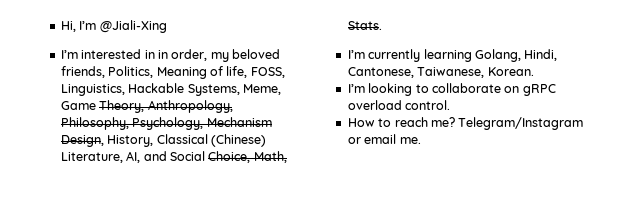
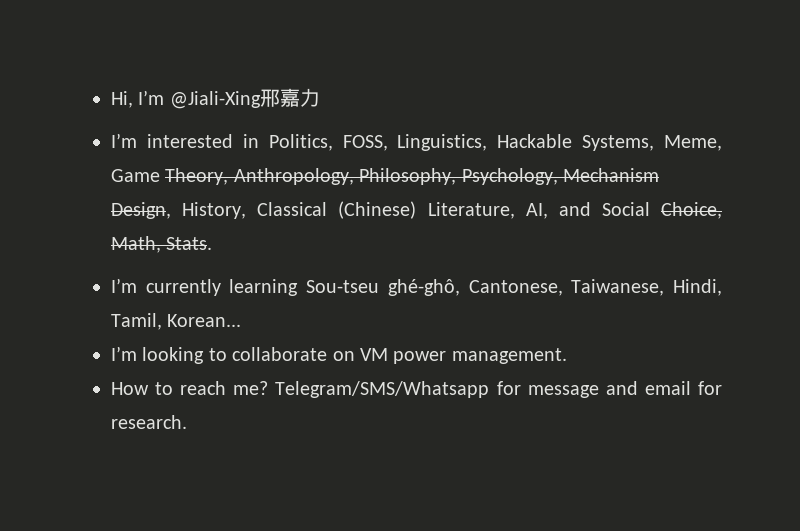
- Hi, I’m @Jiali-Xing
+ Hi, I’m @Jiali-Xing邢嘉力
- I’m interested in in order, my beloved friends, Politics, Meaning of life, FOSS, Linguistics, Hackable Systems, Meme, Game Theory, Anthropology, Philosophy, Psychology, Mechanism Design, History, Classical (Chinese) Literature, AI, and Social Choice, Math, Stats.
+ I’m interested in Politics, FOSS, Linguistics, Hackable Systems, Meme, Game Theory, Anthropology, Philosophy, Psychology, Mechanism Design, History, Classical (Chinese) Literature, AI, and Social Choice, Math, Stats.
- I’m currently learning Golang, Hindi, Cantonese, Taiwanese, Korean.
+ I’m currently learning Sou-tseu ghé-ghô, Cantonese, Taiwanese, Hindi, Tamil, Korean...
- I’m looking to collaborate on gRPC overload control.
+ I’m looking to collaborate on VM power management.
- Telegram/Instagram or email me.
+ Telegram/SMS/Whatsapp for message and email for research.

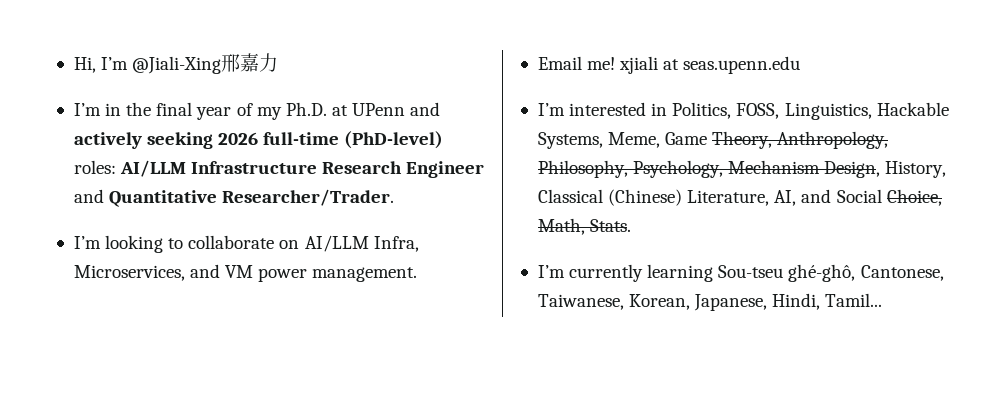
+ I’m in the final year of my Ph.D. at UPenn and actively seeking 2026 full-time (PhD-level) roles: AI/LLM Infrastructure Research Engineer and Quantitative Researcher/Trader.
+ I’m looking to collaborate on AI/LLM Infra, Microservices, and VM power management.
+ Email me! xjiali at seas.upenn.edu
- I’m currently learning Sou-tseu ghé-ghô, Cantonese, Taiwanese, Hindi, Tamil, Korean...
- I’m looking to collaborate on VM power management.
- How to reach me? Telegram/SMS/Whatsapp for message and email for research.
+ I’m currently learning Sou-tseu ghé-ghô, Cantonese, Taiwanese, Korean, Japanese, Hindi, Tamil...

